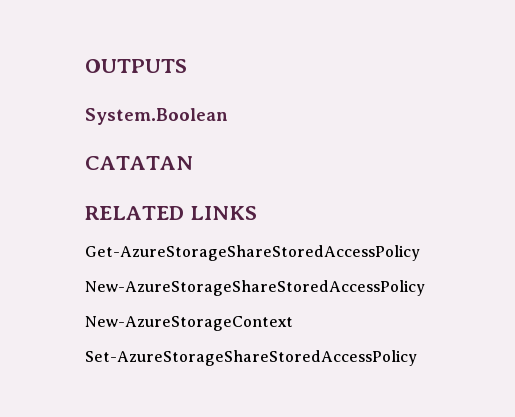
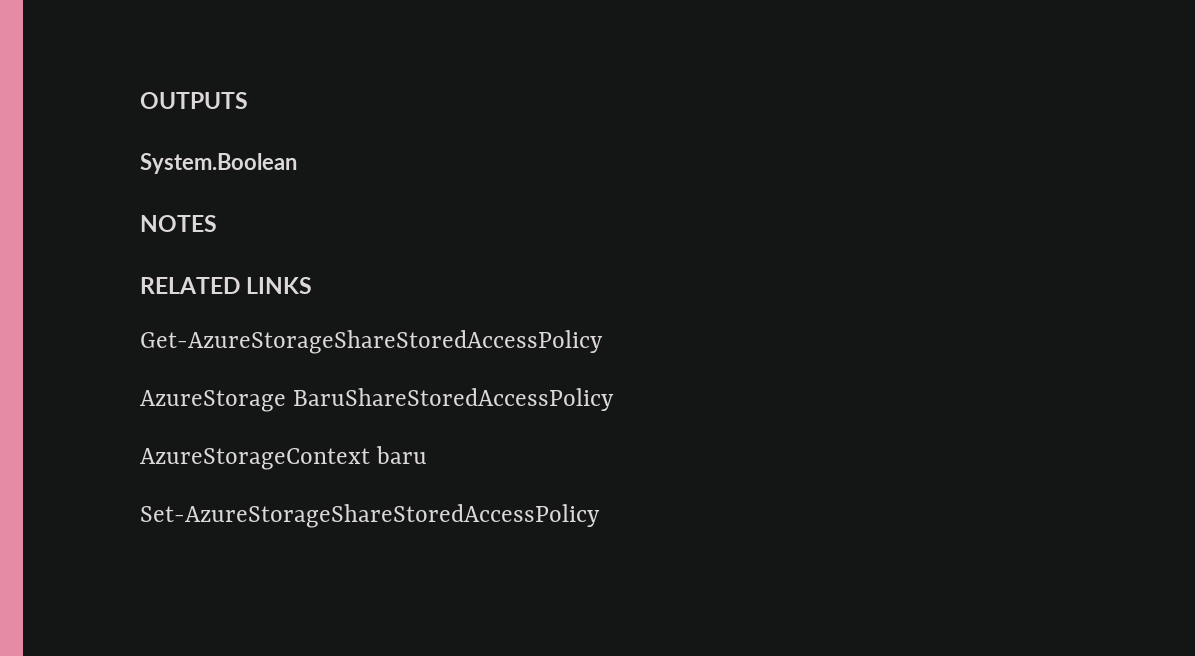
- CATATAN
+ NOTES
- New-AzureStorageShareStoredAccessPolicy
- New-AzureStorageContext
+ AzureStorage BaruShareStoredAccessPolicy
+ AzureStorageContext baru

